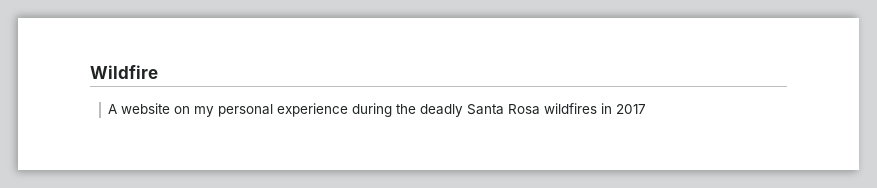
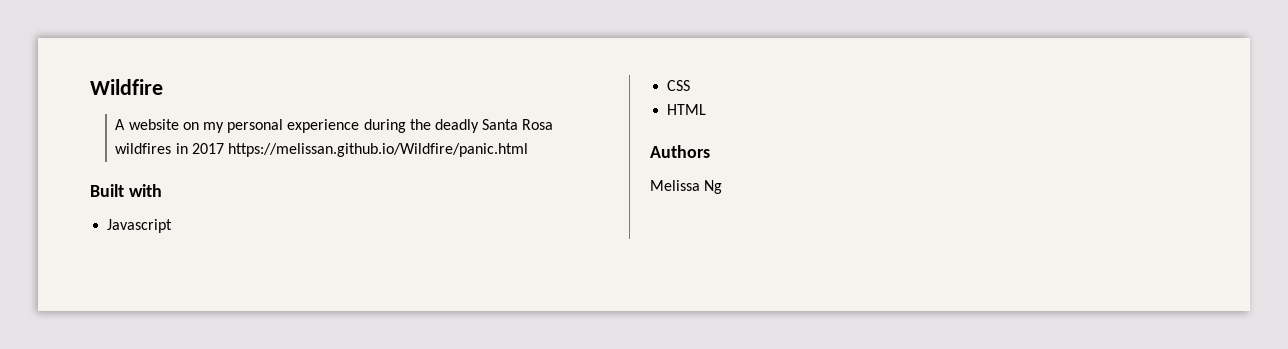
- A website on my personal experience during the deadly Santa Rosa wildfires in 2017
+ A website on my personal experience during the deadly Santa Rosa wildfires in 2017 https://melissan.github.io/Wildfire/panic.html
+ Built with
+ Javascript
+ CSS
+ HTML
+ Authors
+ Melissa Ng

